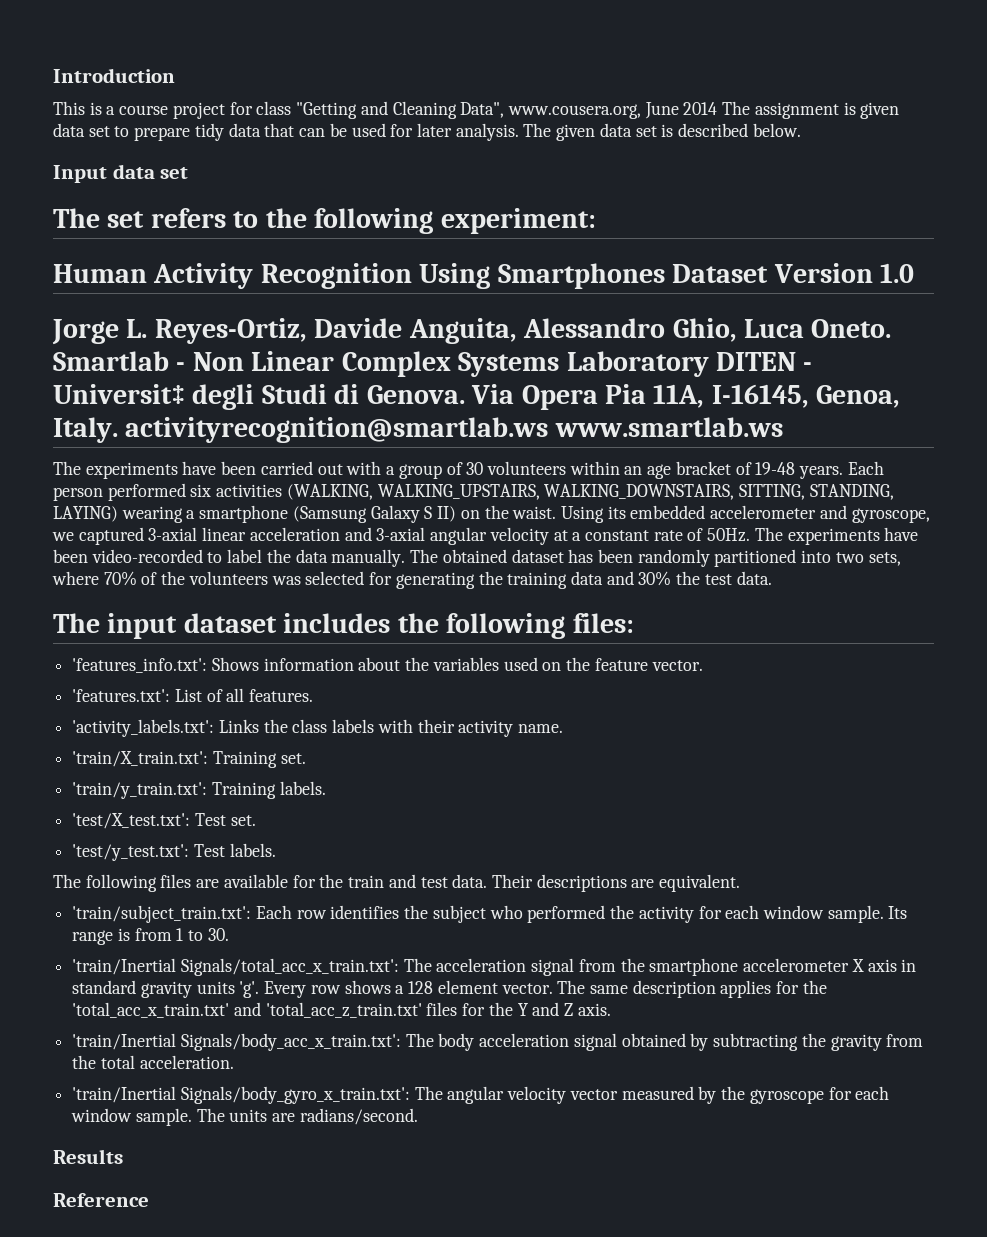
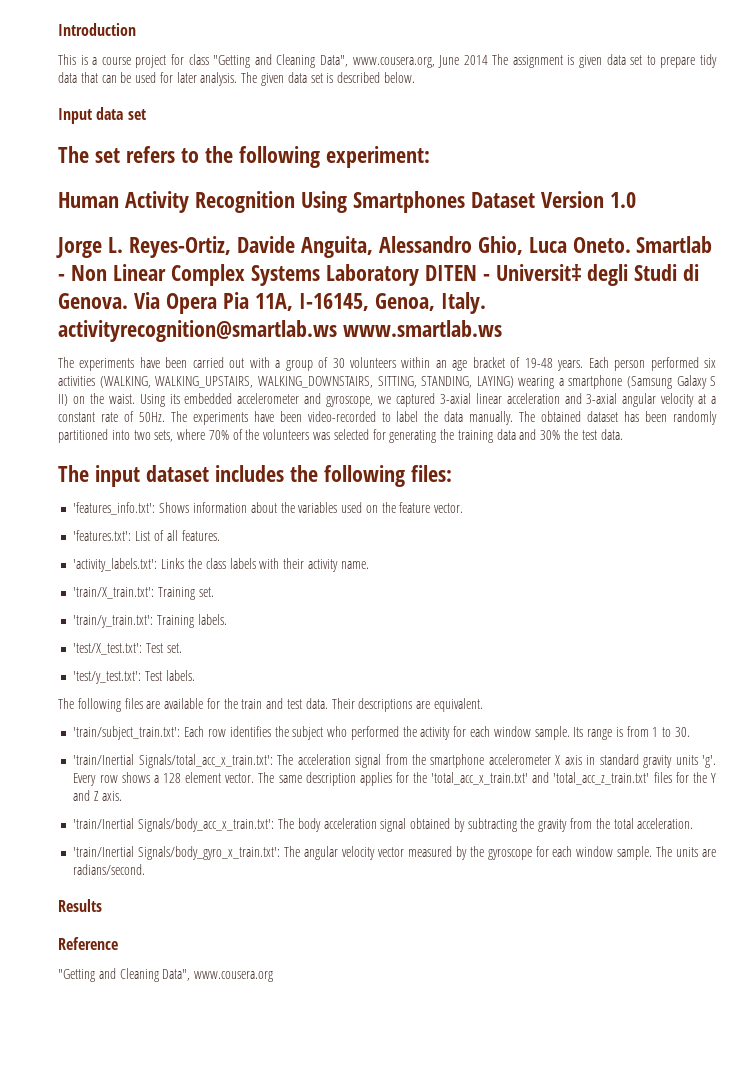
+ "Getting and Cleaning Data", www.cousera.org

